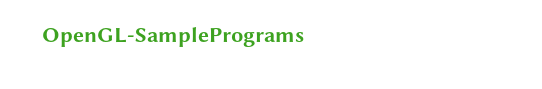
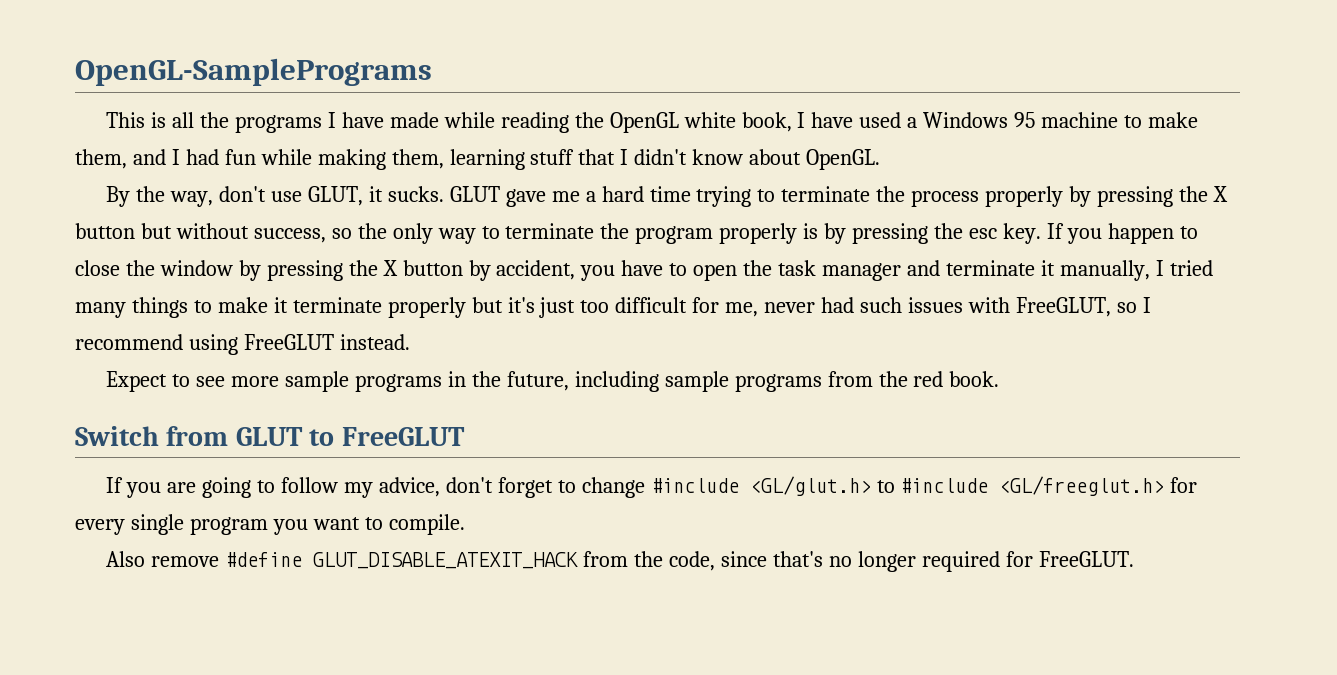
+ This is all the programs I have made while reading the OpenGL white book, I have used a Windows 95 machine to make them, and I had fun while making them, learning stuff that I didn't know about OpenGL.
+ By the way, don't use GLUT, it sucks. GLUT gave me a hard time trying to terminate the process properly by pressing the X button but without success, so the only way to terminate the program properly is by pressing the esc key. If you happen to close the window by pressing the X button by accident, you have to open the task manager and terminate it manually, I tried many things to make it terminate properly but it's just too difficult for me, never had such issues with FreeGLUT, so I recommend using FreeGLUT instead.
+ Expect to see more sample programs in the future, including sample programs from the red book.
+ Switch from GLUT to FreeGLUT
+ If you are going to follow my advice, don't forget to change #include <GL/glut.h> to #include <GL/freeglut.h> for every single program you want to compile.
+ Also remove #define GLUT_DISABLE_ATEXIT_HACK from the code, since that's no longer required for FreeGLUT.

